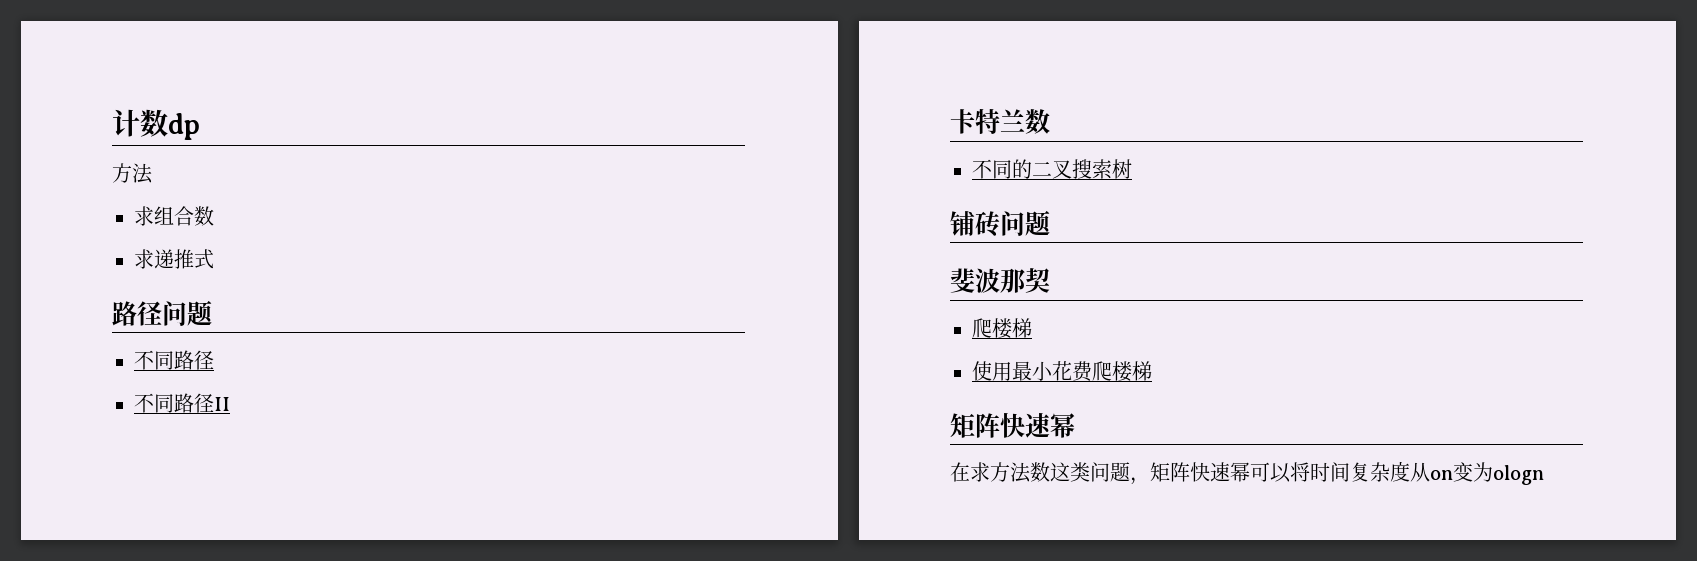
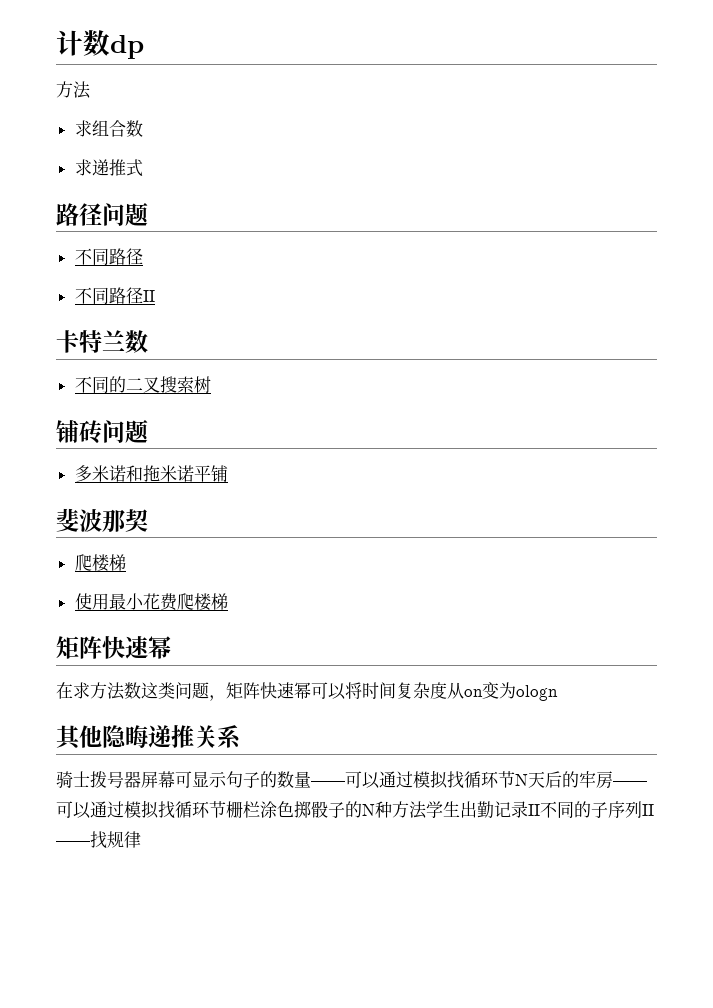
+ 多米诺和拖米诺平铺
+ 其他隐晦递推关系
+ 骑士拨号器屏幕可显示句子的数量——可以通过模拟找循环节N天后的牢房——可以通过模拟找循环节栅栏涂色掷骰子的N种方法学生出勤记录II不同的子序列II ——找规律

